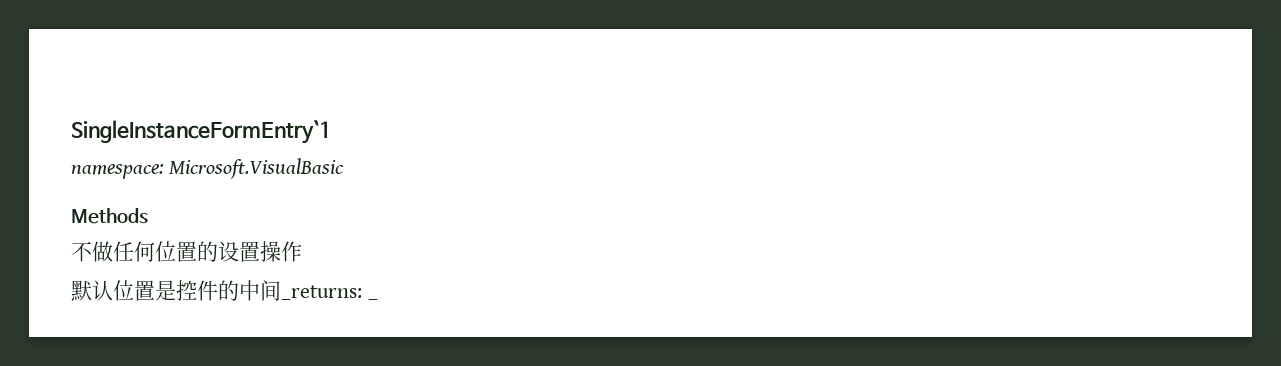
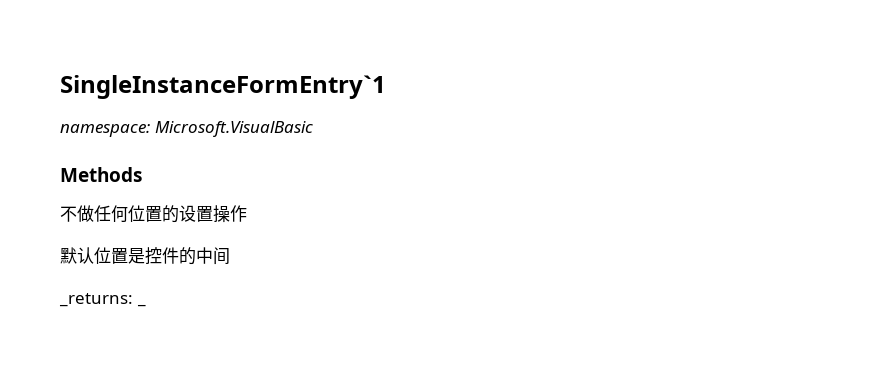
- 默认位置是控件的中间_returns: _
+ 默认位置是控件的中间
+ _returns: _

